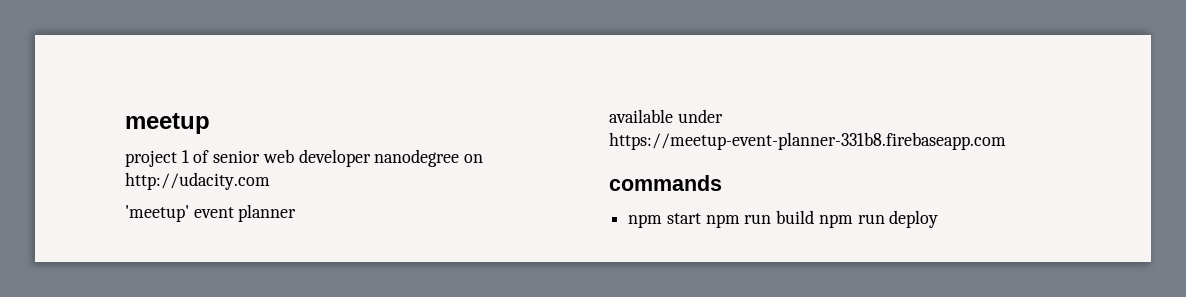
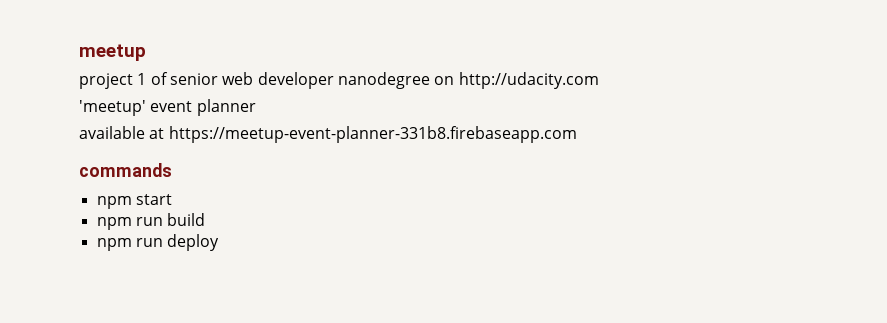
- available under https://meetup-event-planner-331b8.firebaseapp.com
+ available at https://meetup-event-planner-331b8.firebaseapp.com
- npm start npm run build npm run deploy
+ npm start
+ npm run build
+ npm run deploy

